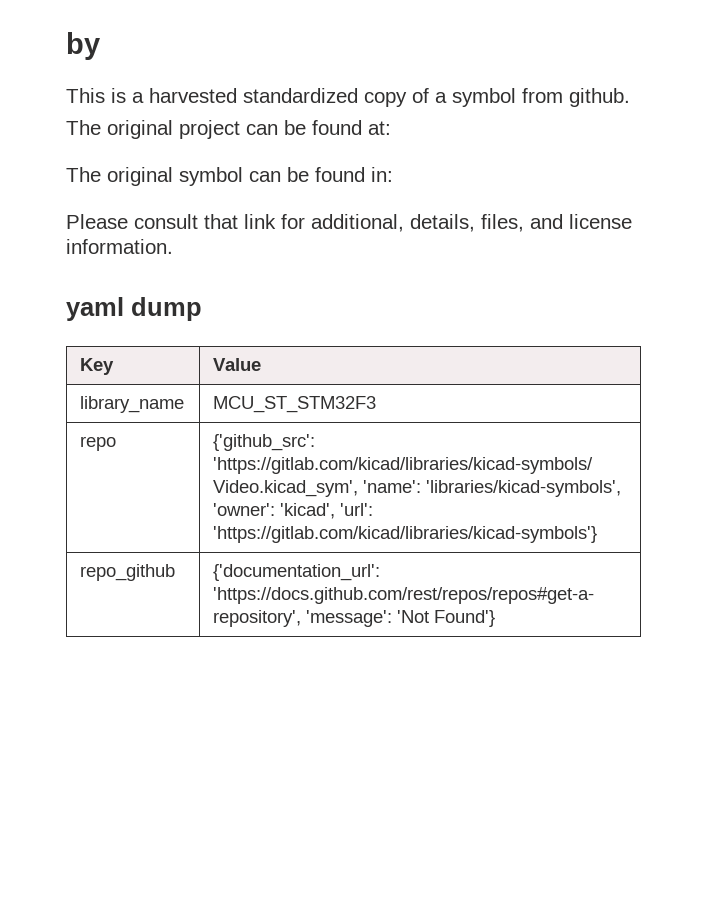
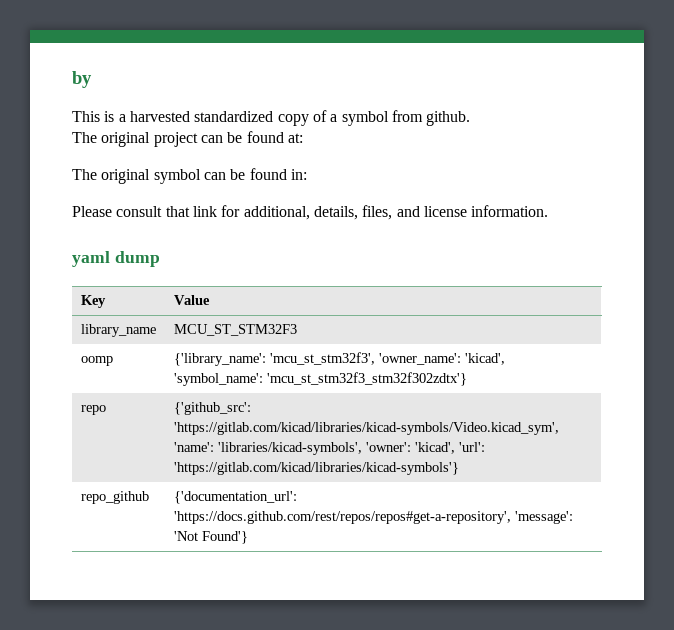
+ oomp | {'library_name': 'mcu_st_stm32f3', 'owner_name': 'kicad', 'symbol_name': 'mcu_st_stm32f3_stm32f302zdtx'}

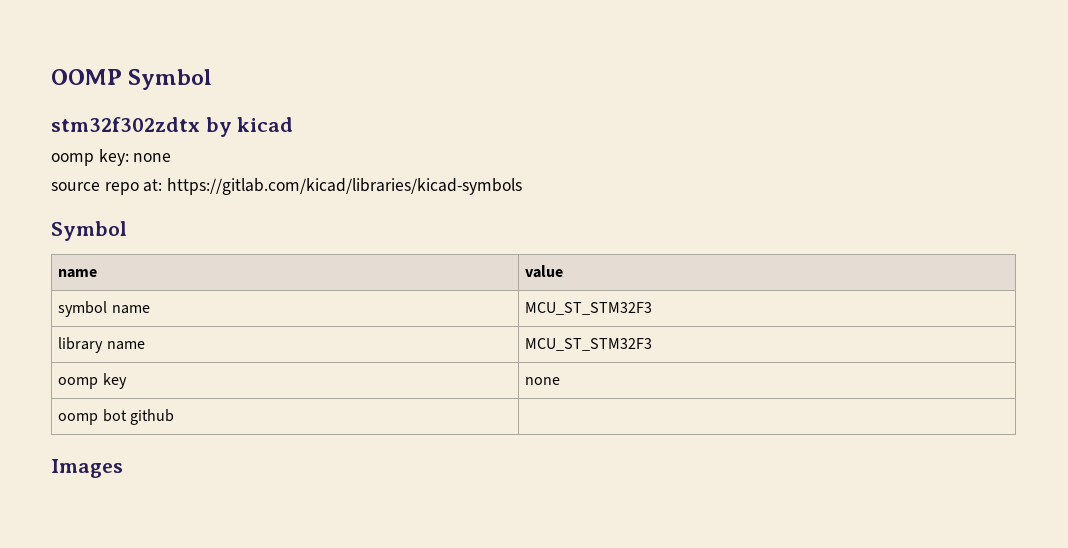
- by
- This is a harvested standardized copy of a symbol from github.
- The original project can be found at:
- The original symbol can be found in:
- Please consult that link for additional, details, files, and license information.
- yaml dump
- Key | Value
- library_name | MCU_ST_STM32F3
- oomp | {'library_name': 'mcu_st_stm32f3', 'owner_name': 'kicad', 'symbol_name': 'mcu_st_stm32f3_stm32f302zdtx'}
- repo | {'github_src': 'https://gitlab.com/kicad/libraries/kicad-symbols/Video.kicad_sym', 'name': 'libraries/kicad-symbols', 'owner': 'kicad', 'url': 'https://gitlab.com/kicad/libraries/kicad-symbols'}
- repo_github | {'documentation_url': 'https://docs.github.com/rest/repos/repos#get-a-repository', 'message': 'Not Found'}
+ OOMP Symbol
+ stm32f302zdtx by kicad
+ oomp key: none
+ source repo at: https://gitlab.com/kicad/libraries/kicad-symbols
+ Symbol
+ name | value
+ symbol name | MCU_ST_STM32F3
+ library name | MCU_ST_STM32F3
+ oomp key | none
+ oomp bot github |
+ Images

